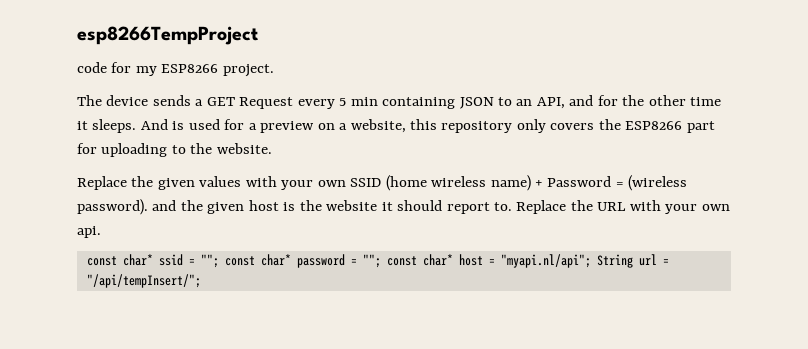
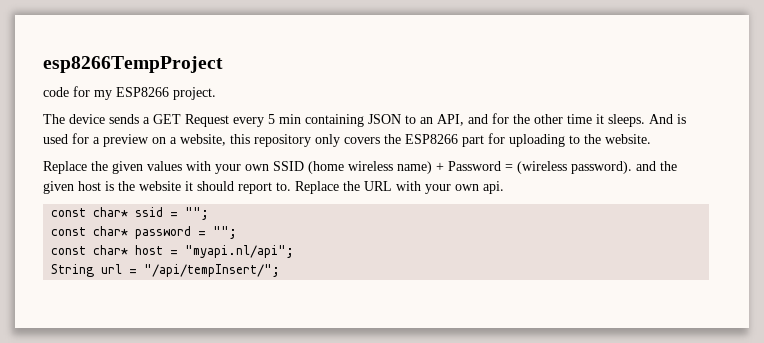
- const char* ssid = ""; const char* password = ""; const char* host = "myapi.nl/api"; String url = "/api/tempInsert/";
+ const char* ssid = "";
+ const char* password = "";
+ const char* host = "myapi.nl/api";
+ String url = "/api/tempInsert/";

